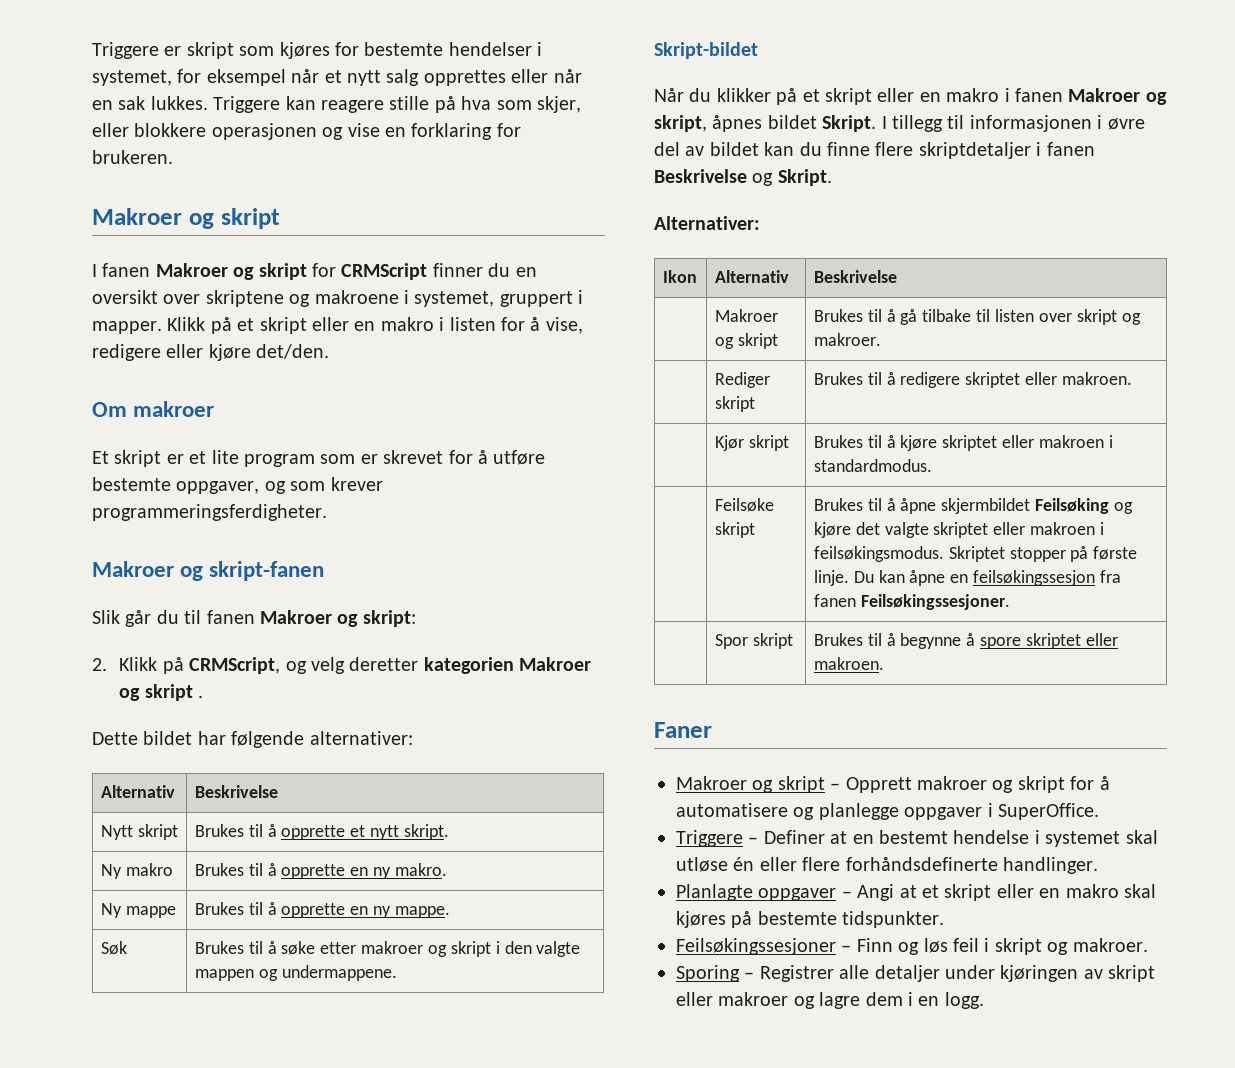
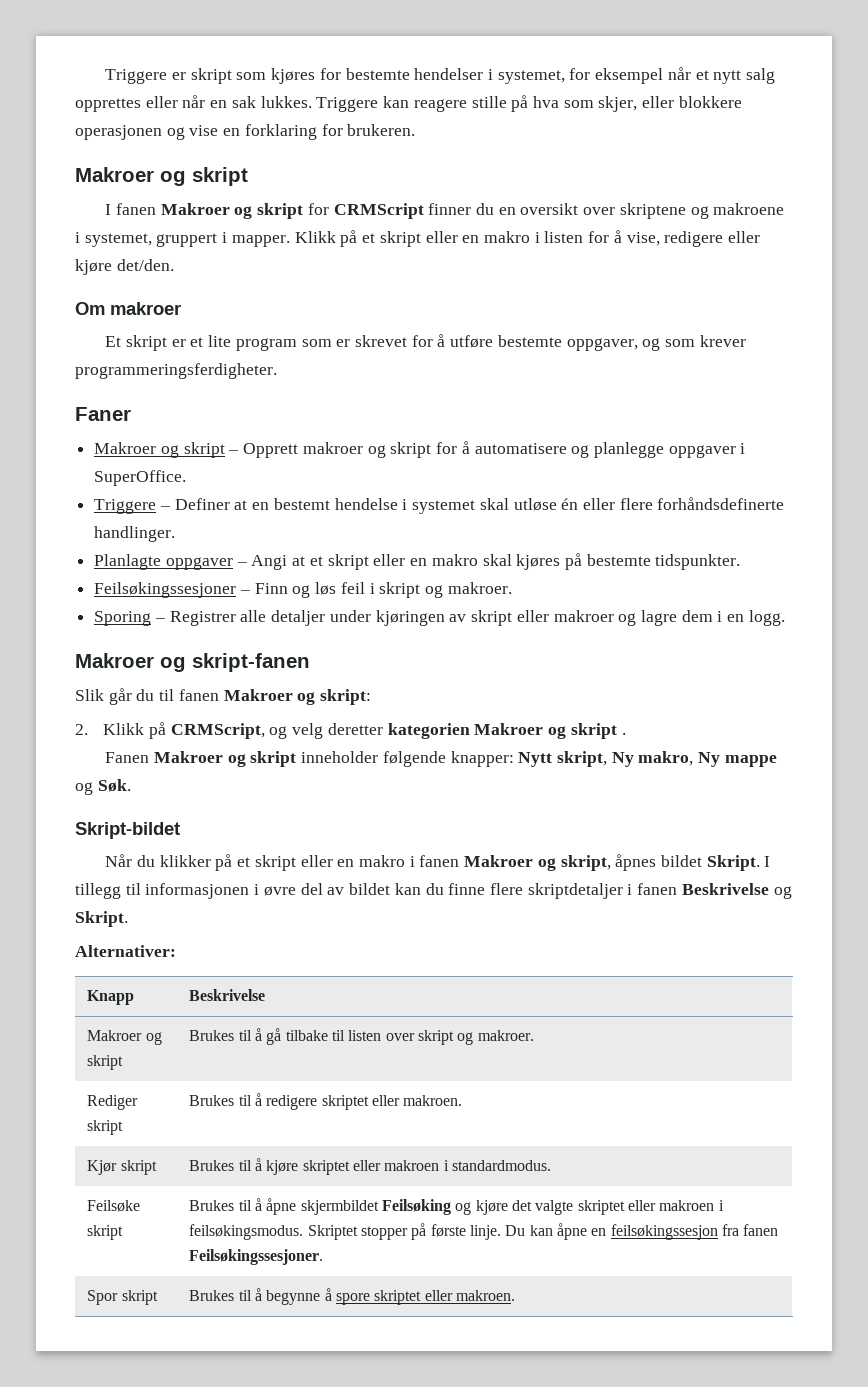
- Makroer og skript-fanen
- Slik går du til fanen Makroer og skript:
- 2. Klikk på CRMScript, og velg deretter kategorien Makroer og skript .
- Dette bildet har følgende alternativer:
- Alternativ | Beskrivelse
- Nytt skript | Brukes til å opprette et nytt skript.
- Ny makro | Brukes til å opprette en ny makro.
- Ny mappe | Brukes til å opprette en ny mappe.
- Søk | Brukes til å søke etter makroer og skript i den valgte mappen og undermappene.
- Skript-bildet
- Når du klikker på et skript eller en makro i fanen Makroer og skript, åpnes bildet Skript. I tillegg til informasjonen i øvre del av bildet kan du finne flere skriptdetaljer i fanen Beskrivelse og Skript.
- Alternativer:
- Ikon | Alternativ | Beskrivelse
- | Makroer og skript | Brukes til å gå tilbake til listen over skript og makroer.
- | Rediger skript | Brukes til å redigere skriptet eller makroen.
- | Kjør skript | Brukes til å kjøre skriptet eller makroen i standardmodus.
- | Feilsøke skript | Brukes til å åpne skjermbildet Feilsøking og kjøre det valgte skriptet eller makroen i feilsøkingsmodus. Skriptet stopper på første linje. Du kan åpne en feilsøkingssesjon fra fanen Feilsøkingssesjoner.
- | Spor skript | Brukes til å begynne å spore skriptet eller makroen.
+ Makroer og skript-fanen
+ Slik går du til fanen Makroer og skript:
+ 2. Klikk på CRMScript, og velg deretter kategorien Makroer og skript .
+ Fanen Makroer og skript inneholder følgende knapper: Nytt skript, Ny makro, Ny mappe og Søk.
+ Skript-bildet
+ Når du klikker på et skript eller en makro i fanen Makroer og skript, åpnes bildet Skript. I tillegg til informasjonen i øvre del av bildet kan du finne flere skriptdetaljer i fanen Beskrivelse og Skript.
+ Alternativer:
+ Knapp | Beskrivelse
+ Makroer og skript | Brukes til å gå tilbake til listen over skript og makroer.
+ Rediger skript | Brukes til å redigere skriptet eller makroen.
+ Kjør skript | Brukes til å kjøre skriptet eller makroen i standardmodus.
+ Feilsøke skript | Brukes til å åpne skjermbildet Feilsøking og kjøre det valgte skriptet eller makroen i feilsøkingsmodus. Skriptet stopper på første linje. Du kan åpne en feilsøkingssesjon fra fanen Feilsøkingssesjoner.
+ Spor skript | Brukes til å begynne å spore skriptet eller makroen.

